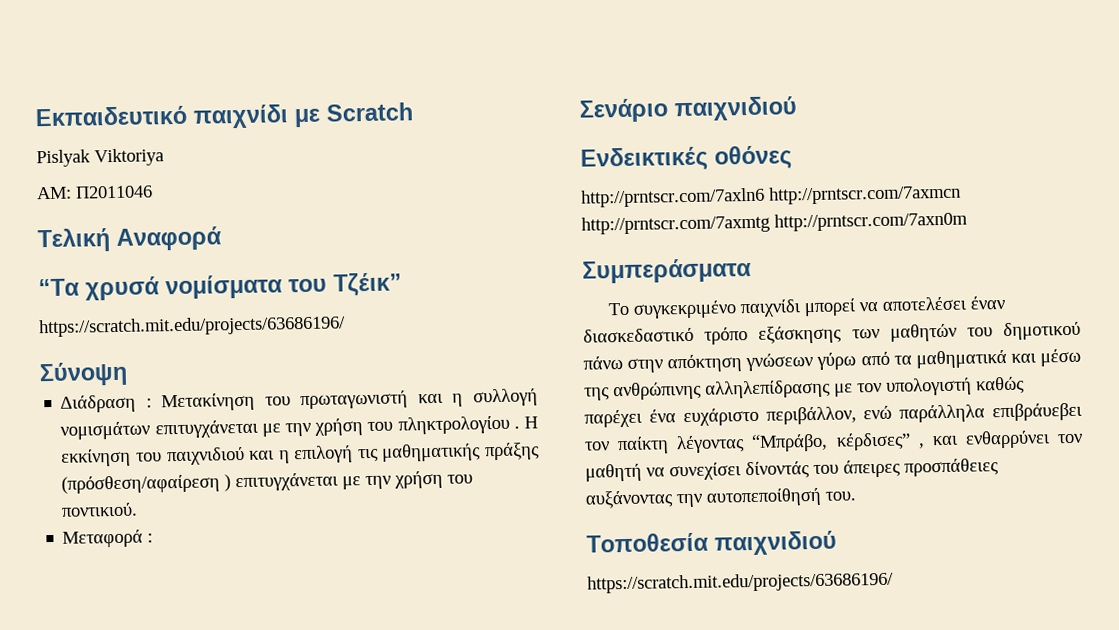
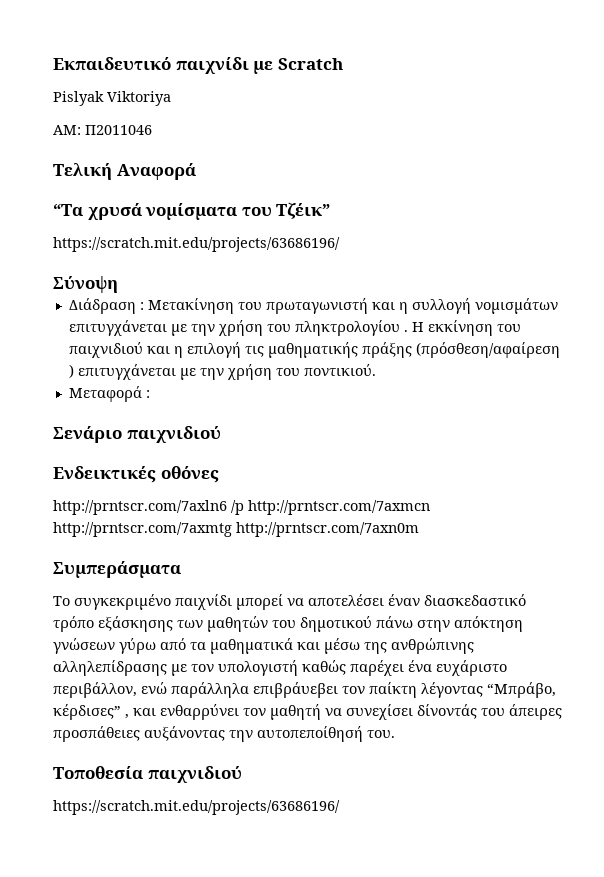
- http://prntscr.com/7axln6 http://prntscr.com/7axmcn http://prntscr.com/7axmtg http://prntscr.com/7axn0m
+ http://prntscr.com/7axln6 /p http://prntscr.com/7axmcn http://prntscr.com/7axmtg http://prntscr.com/7axn0m

